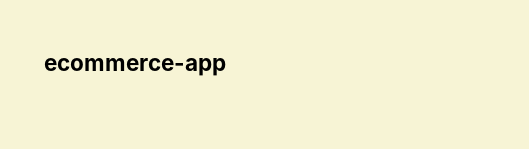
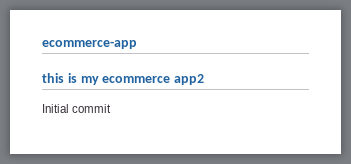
+ this is my ecommerce app2
+ Initial commit

